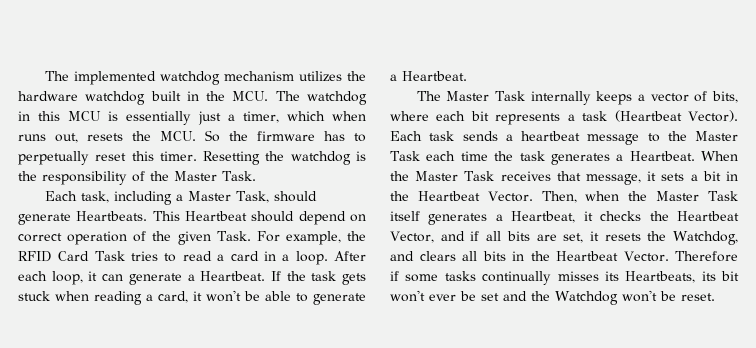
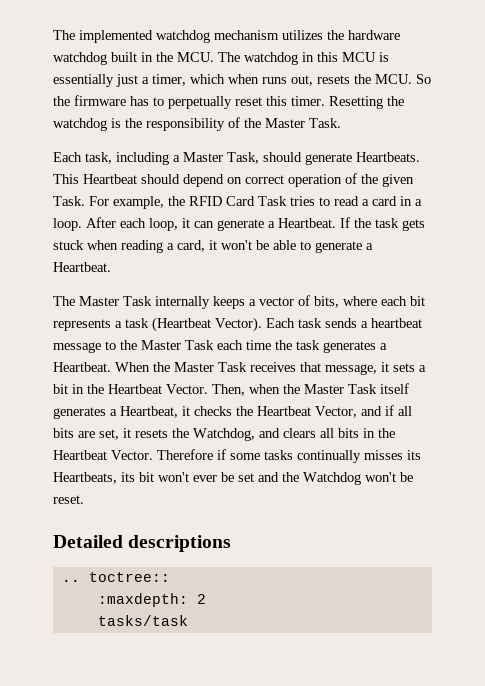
+ Detailed descriptions
+ .. toctree::
+ :maxdepth: 2
+ tasks/task

